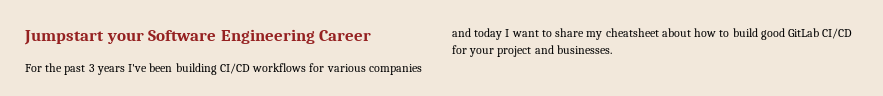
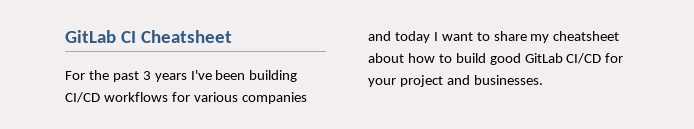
- Jumpstart your Software Engineering Career
+ GitLab CI Cheatsheet

